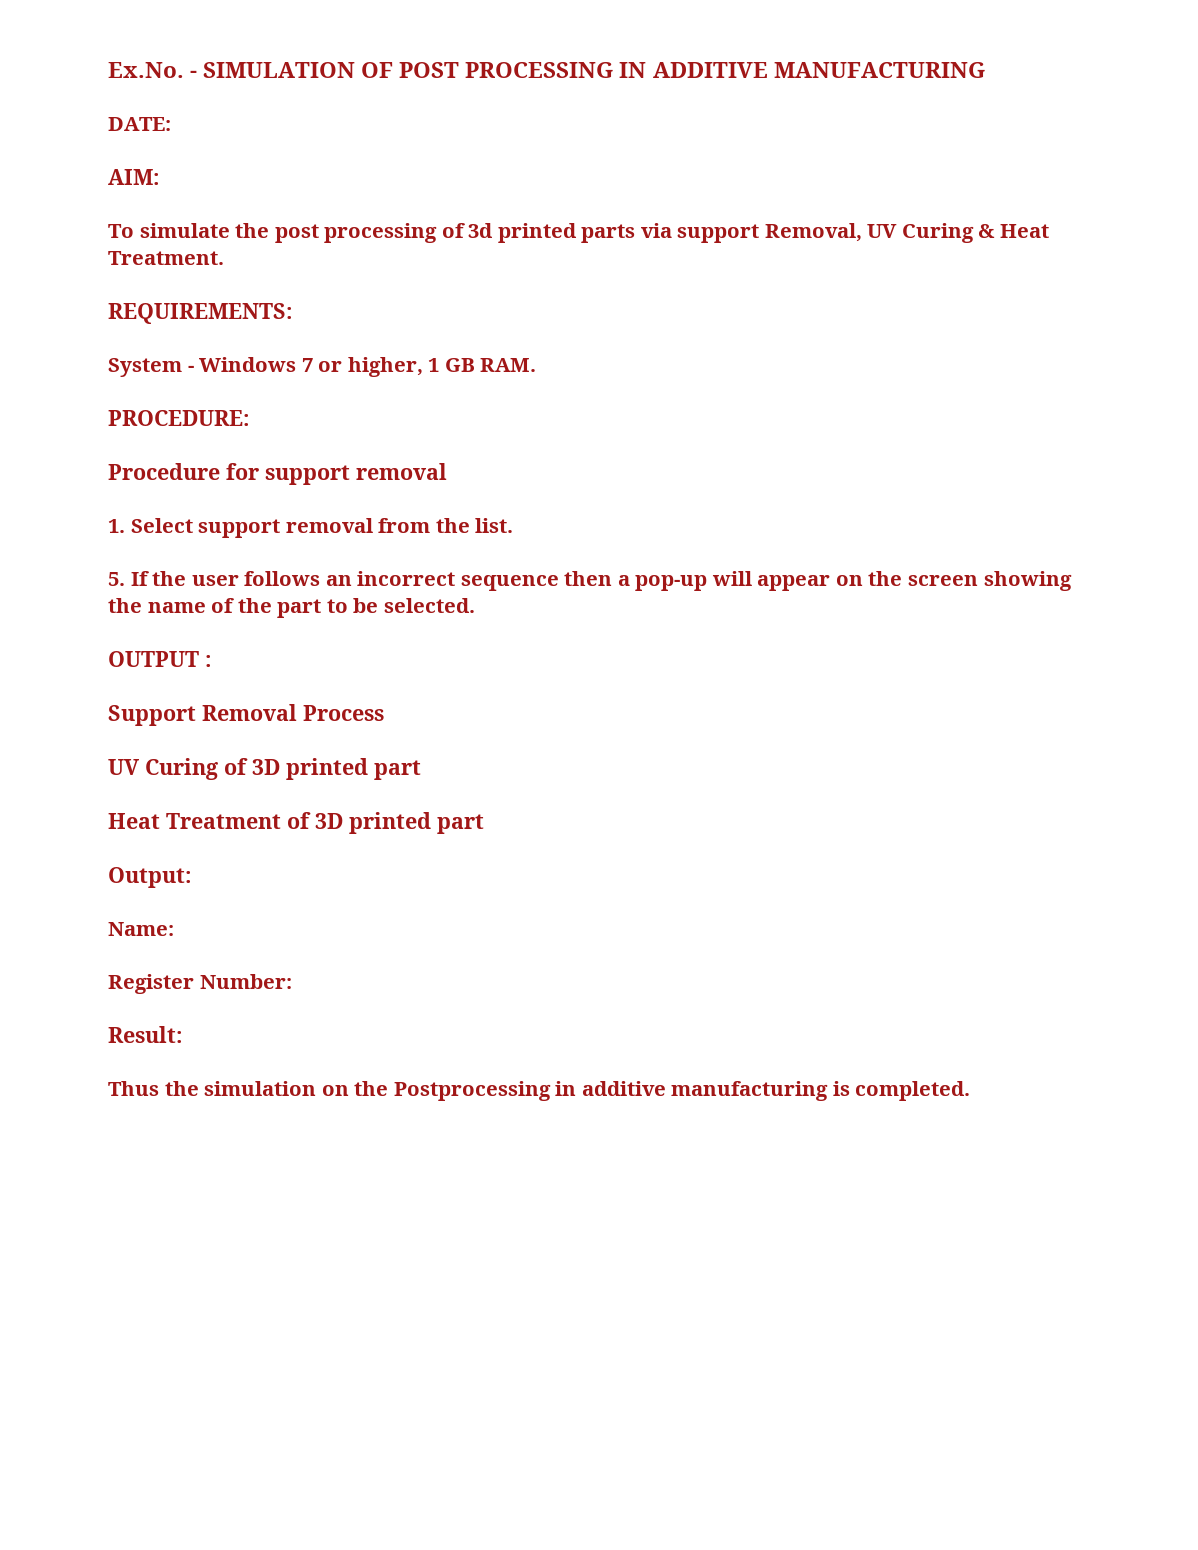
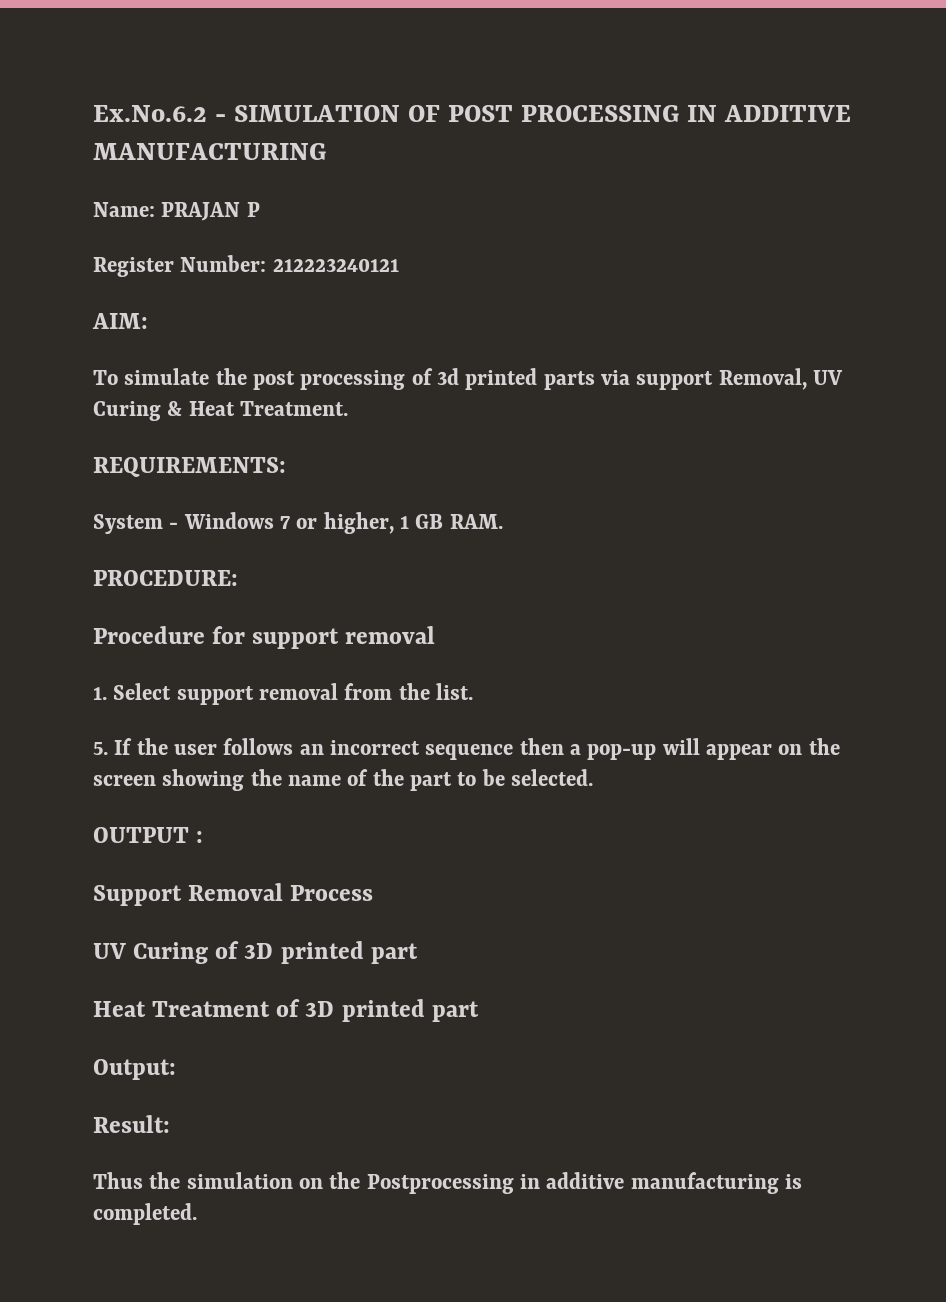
- Ex.No. - SIMULATION OF POST PROCESSING IN ADDITIVE MANUFACTURING
+ Ex.No.6.2 - SIMULATION OF POST PROCESSING IN ADDITIVE MANUFACTURING
- DATE:
+ Name: PRAJAN P
+ Register Number: 212223240121
- Name:
- Register Number:

